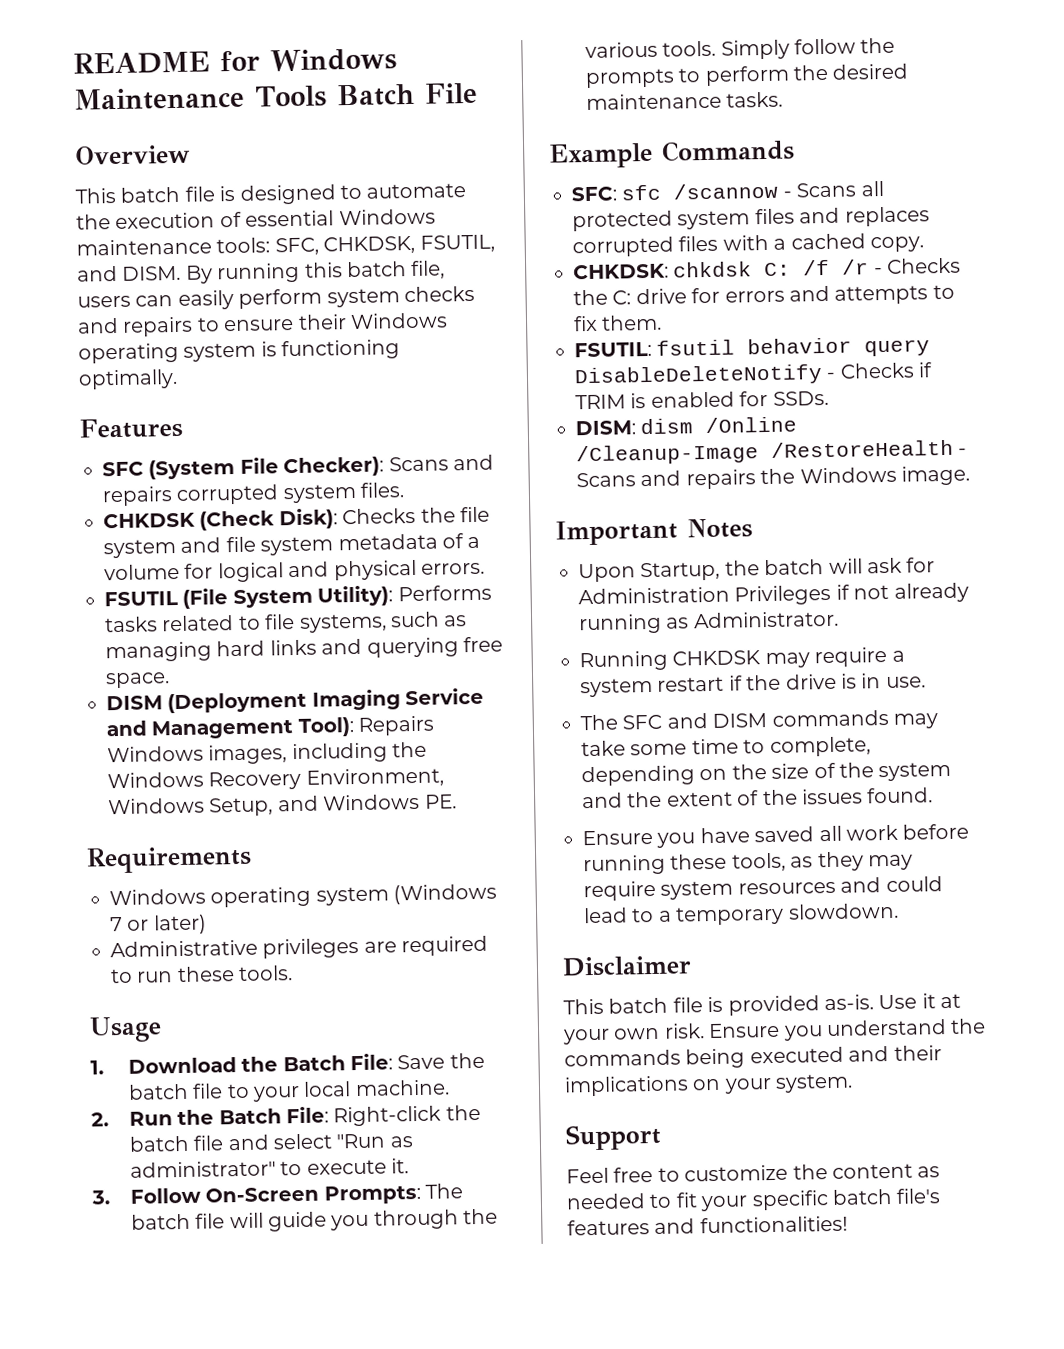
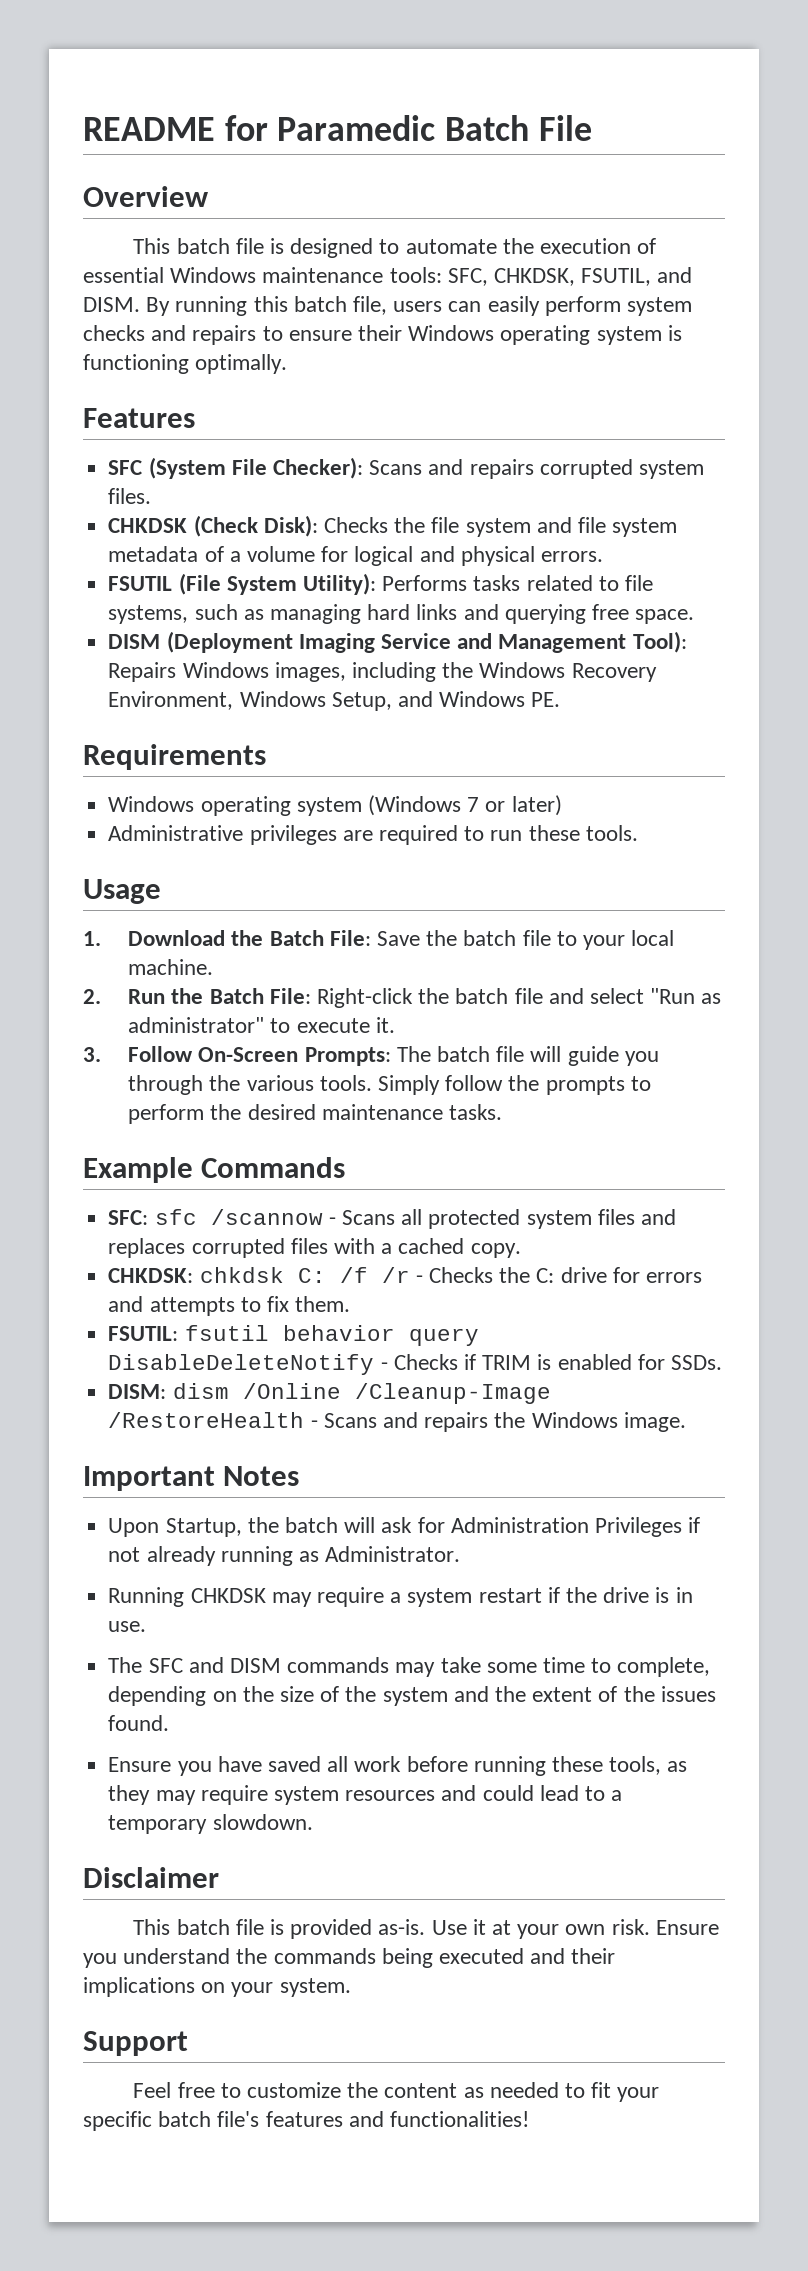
- README for Windows Maintenance Tools Batch File
+ README for Paramedic Batch File

